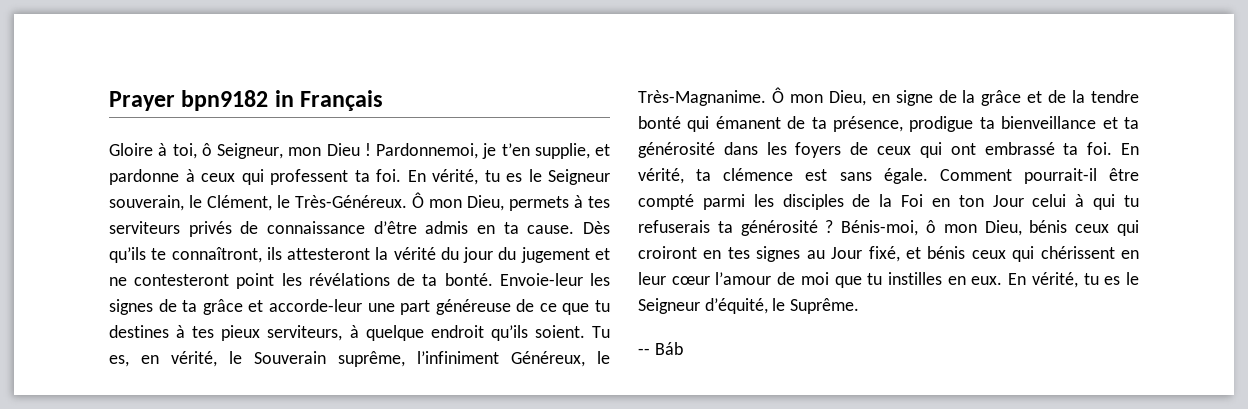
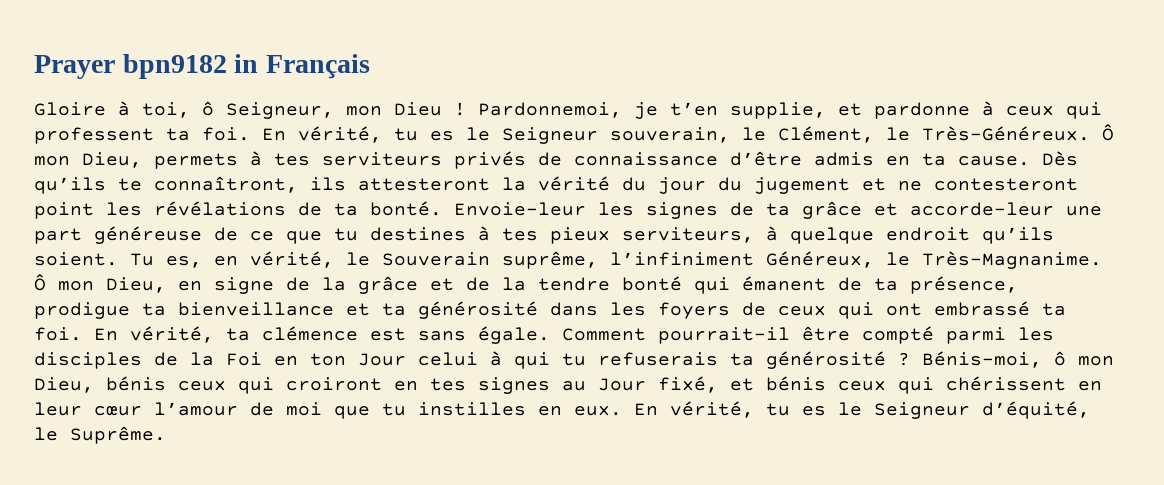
- -- Báb

